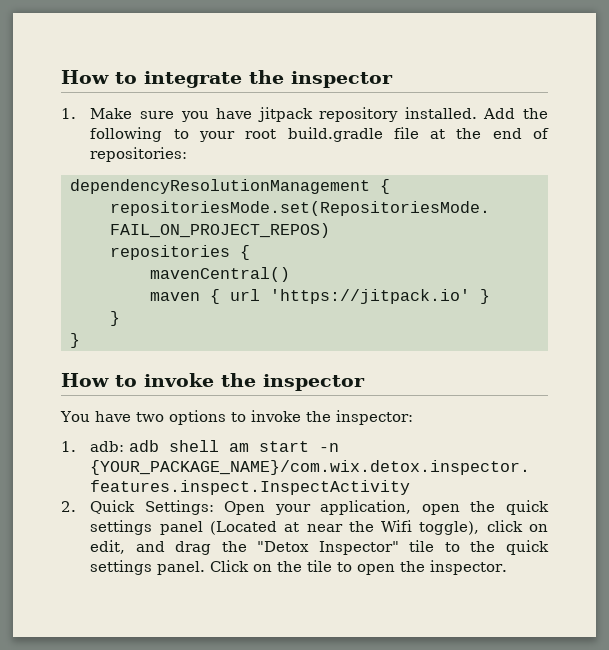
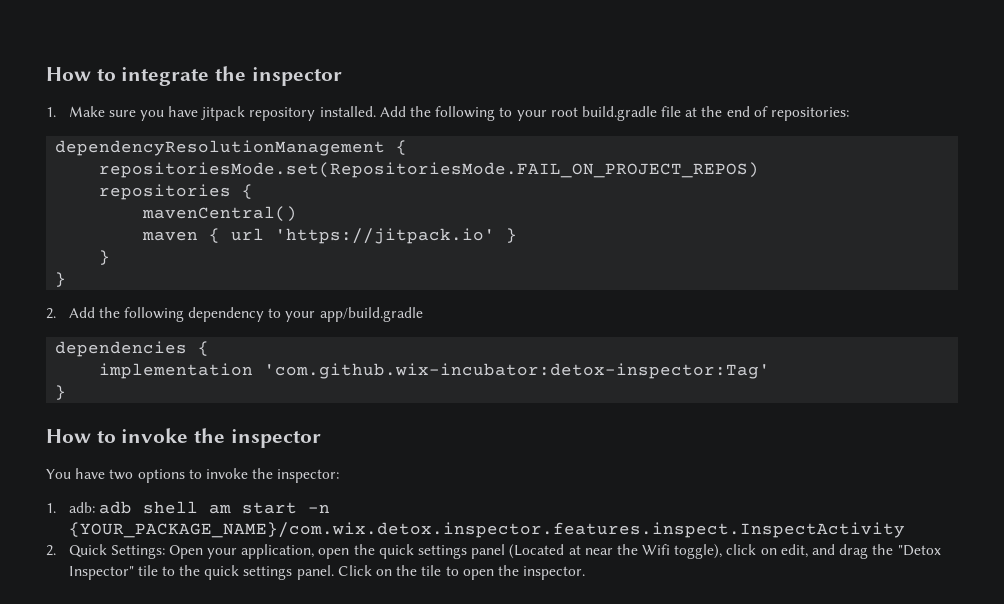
+ 2. Add the following dependency to your app/build.gradle
+ dependencies {
+ implementation 'com.github.wix-incubator:detox-inspector:Tag'
+ }

